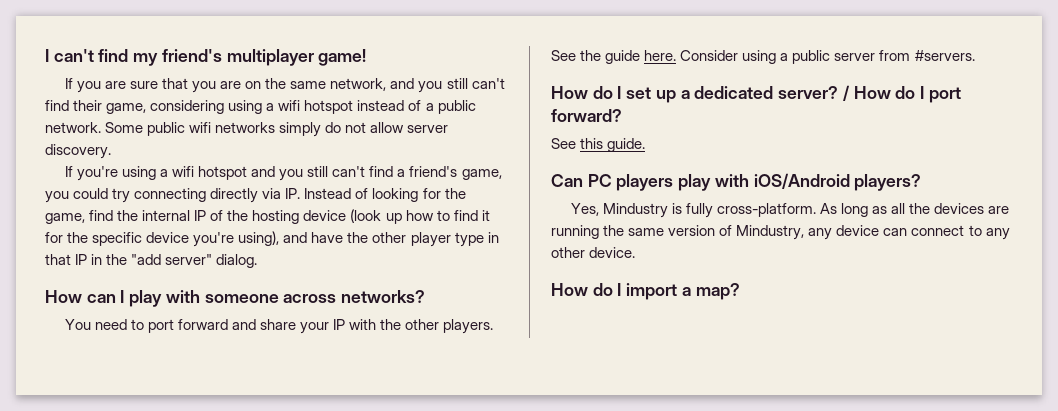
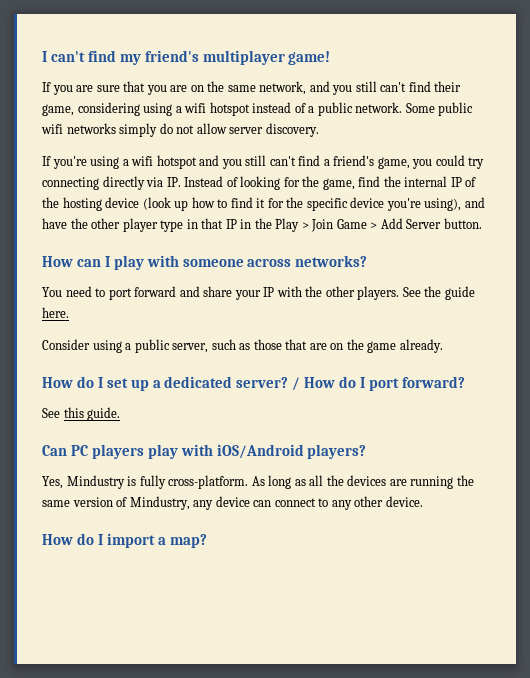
- If you're using a wifi hotspot and you still can't find a friend's game, you could try connecting directly via IP. Instead of looking for the game, find the internal IP of the hosting device (look up how to find it for the specific device you're using), and have the other player type in that IP in the "add server" dialog.
+ If you're using a wifi hotspot and you still can't find a friend's game, you could try connecting directly via IP. Instead of looking for the game, find the internal IP of the hosting device (look up how to find it for the specific device you're using), and have the other player type in that IP in the Play > Join Game > Add Server button.
- See the guide here. Consider using a public server from #servers.
+ See the guide here.
+ Consider using a public server, such as those that are on the game already.

